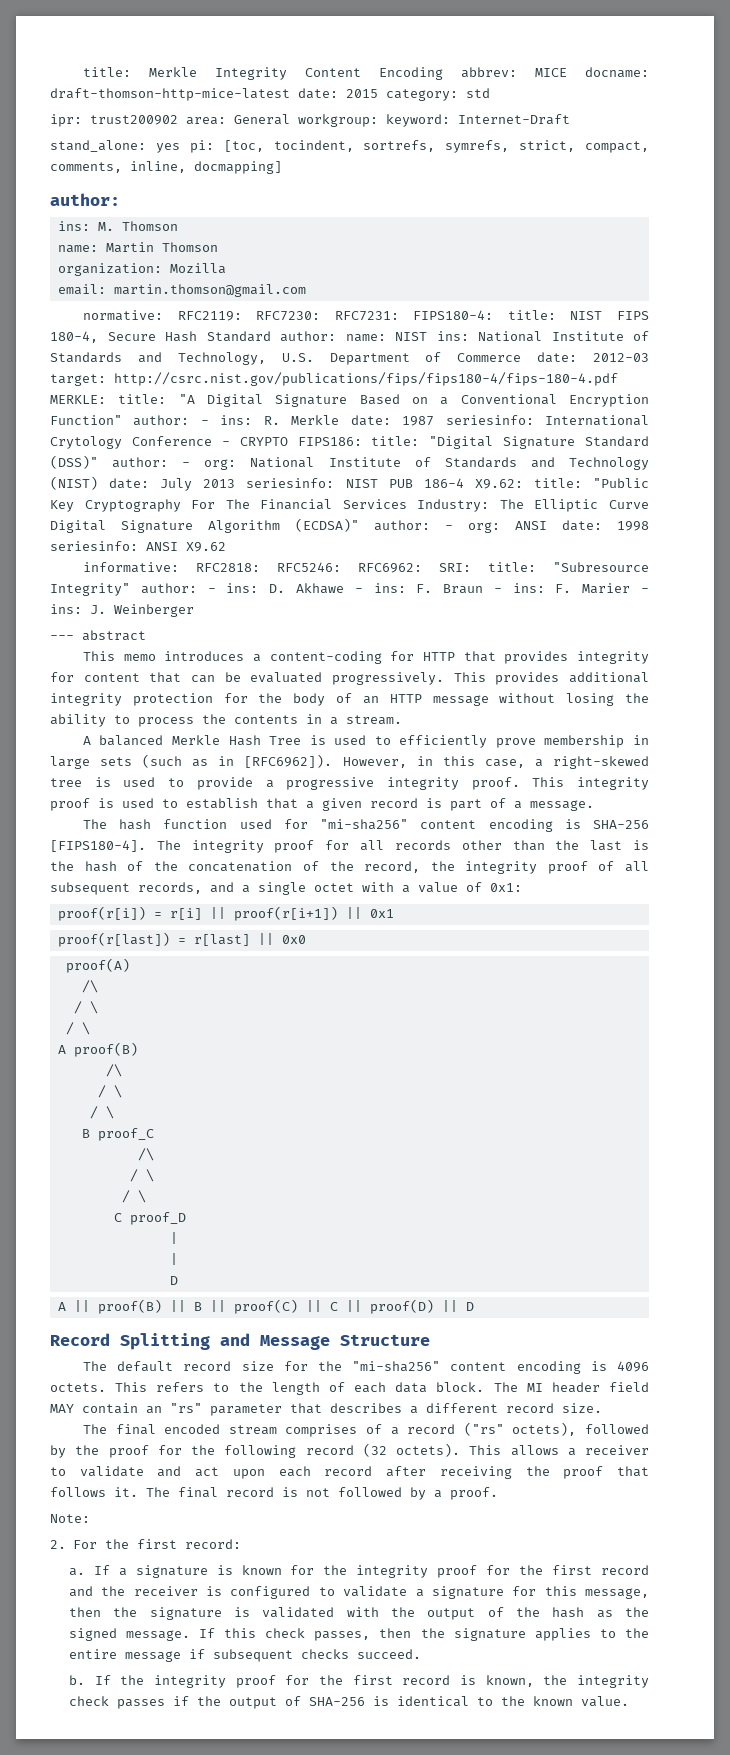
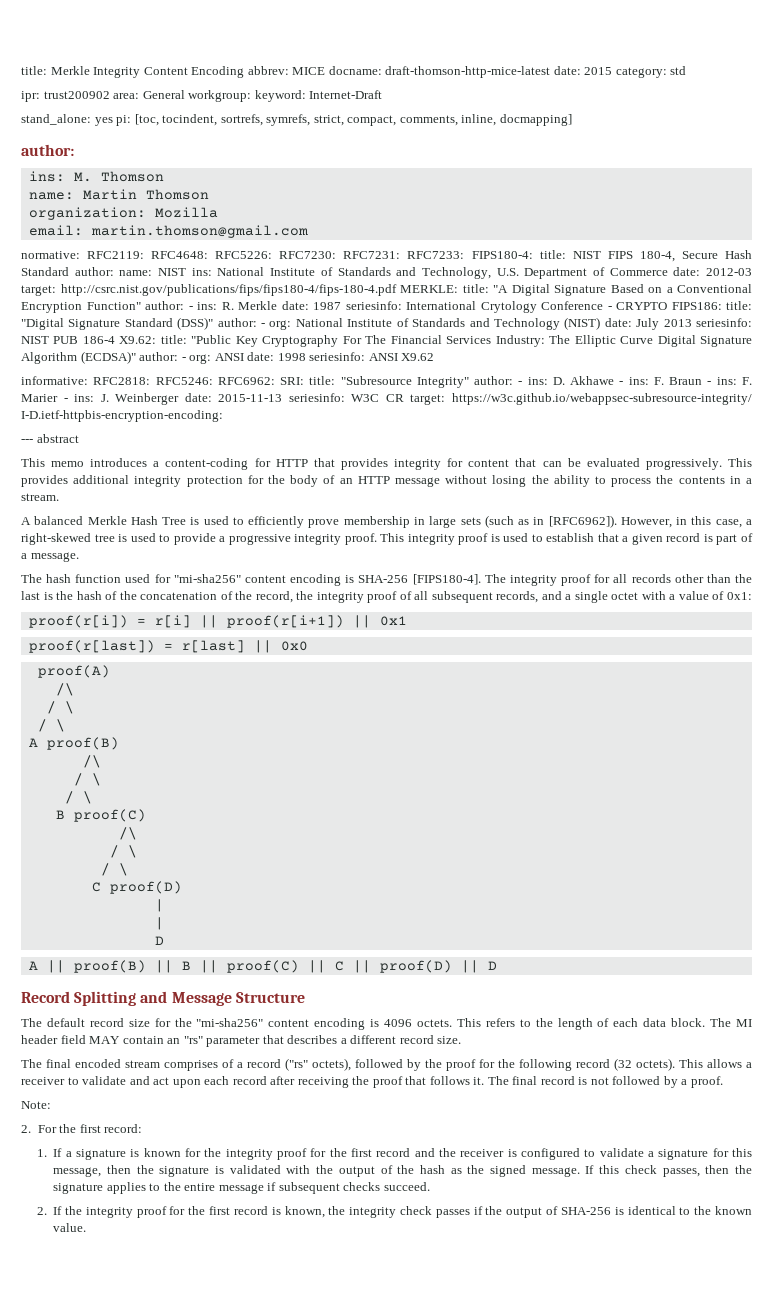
+ RFC4648: RFC5226:
+ RFC7233:
- informative: RFC2818: RFC5246: RFC6962: SRI: title: "Subresource Integrity" author: - ins: D. Akhawe - ins: F. Braun - ins: F. Marier - ins: J. Weinberger
+ informative: RFC2818: RFC5246: RFC6962: SRI: title: "Subresource Integrity" author: - ins: D. Akhawe - ins: F. Braun - ins: F. Marier - ins: J. Weinberger date: 2015-11-13 seriesinfo: W3C CR target: https://w3c.github.io/webappsec-subresource-integrity/ I-D.ietf-httpbis-encryption-encoding:
- B proof_C
+ B proof(C)
- C proof_D
+ C proof(D)
- a. If a signature is known for the integrity proof for the first record and the receiver is configured to validate a signature for this message, then the signature is validated with the output of the hash as the signed message.
+ 1. If a signature is known for the integrity proof for the first record and the receiver is configured to validate a signature for this message, then the signature is validated with the output of the hash as the signed message.
- b. If the integrity proof for the first record is known, the integrity check passes if the output of SHA-256 is identical to the known value.
+ 2. If the integrity proof for the first record is known, the integrity check passes if the output of SHA-256 is identical to the known value.

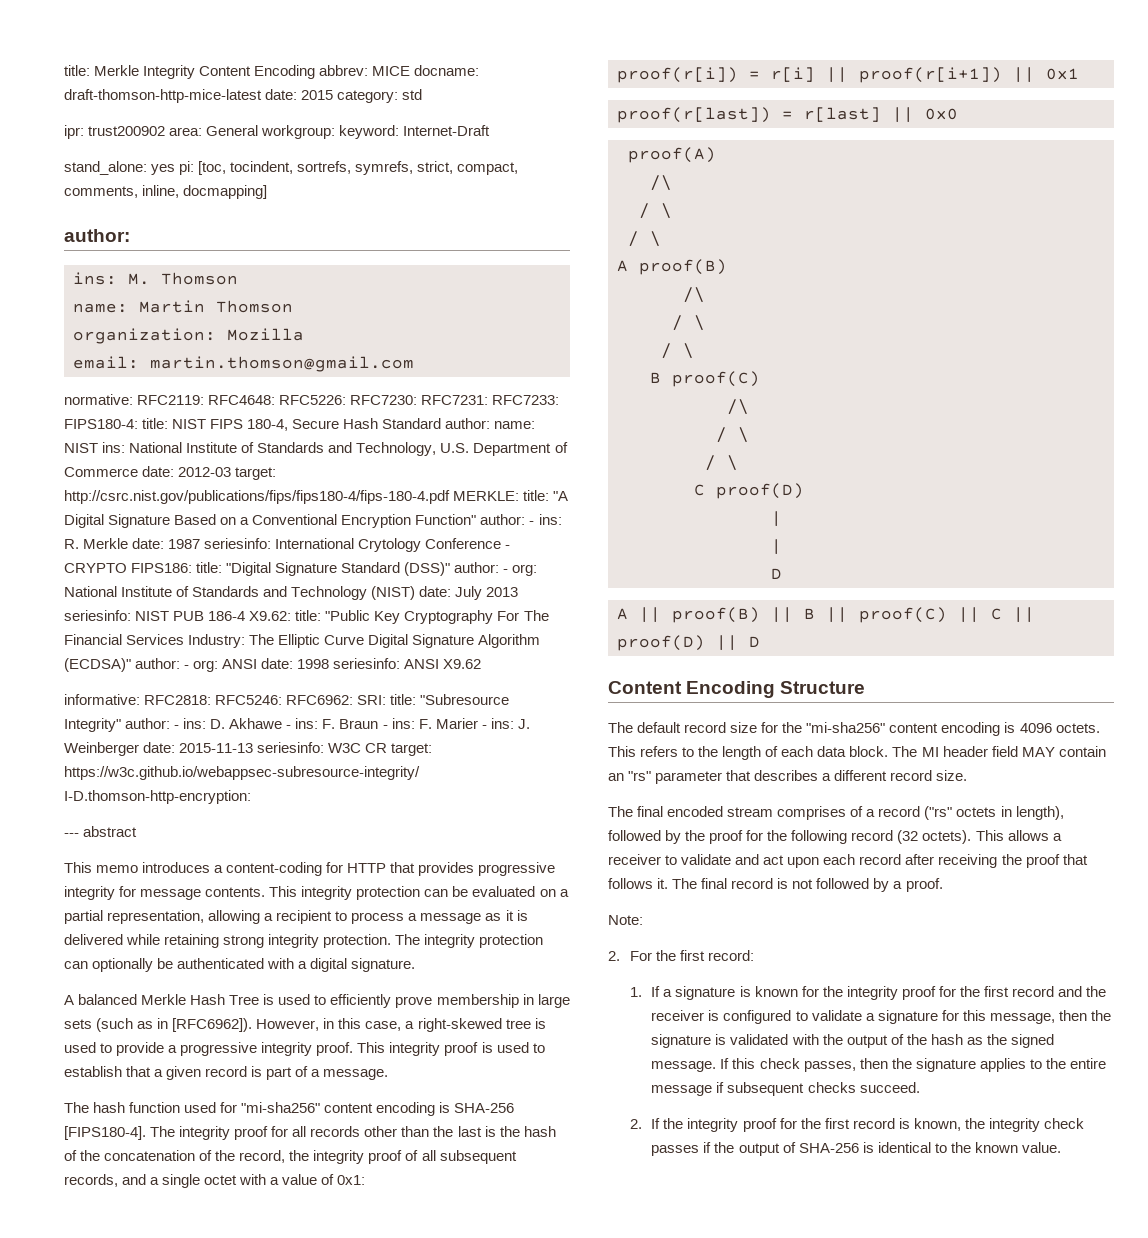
- informative: RFC2818: RFC5246: RFC6962: SRI: title: "Subresource Integrity" author: - ins: D. Akhawe - ins: F. Braun - ins: F. Marier - ins: J. Weinberger date: 2015-11-13 seriesinfo: W3C CR target: https://w3c.github.io/webappsec-subresource-integrity/ I-D.ietf-httpbis-encryption-encoding:
+ informative: RFC2818: RFC5246: RFC6962: SRI: title: "Subresource Integrity" author: - ins: D. Akhawe - ins: F. Braun - ins: F. Marier - ins: J. Weinberger date: 2015-11-13 seriesinfo: W3C CR target: https://w3c.github.io/webappsec-subresource-integrity/ I-D.thomson-http-encryption:
- This memo introduces a content-coding for HTTP that provides integrity for content that can be evaluated progressively. This provides additional integrity protection for the body of an HTTP message without losing the ability to process the contents in a stream.
+ This memo introduces a content-coding for HTTP that provides progressive integrity for message contents. This integrity protection can be evaluated on a partial representation, allowing a recipient to process a message as it is delivered while retaining strong integrity protection. The integrity protection can optionally be authenticated with a digital signature.
- Record Splitting and Message Structure
+ Content Encoding Structure
- The final encoded stream comprises of a record ("rs" octets), followed by the proof for the following record (32 octets).
+ The final encoded stream comprises of a record ("rs" octets in length), followed by the proof for the following record (32 octets).

